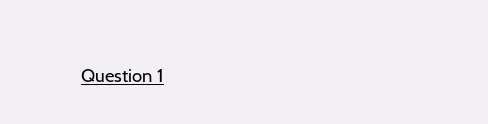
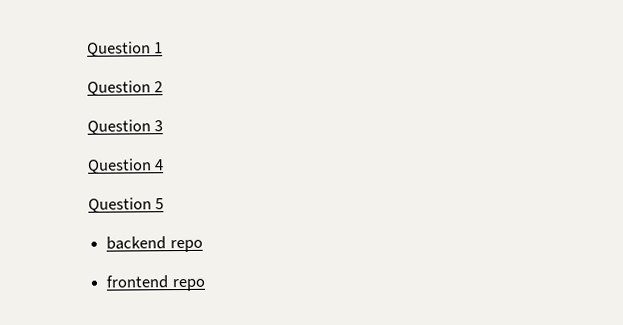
+ Question 2
+ Question 3
+ Question 4
+ Question 5
+ backend repo
+ frontend repo

